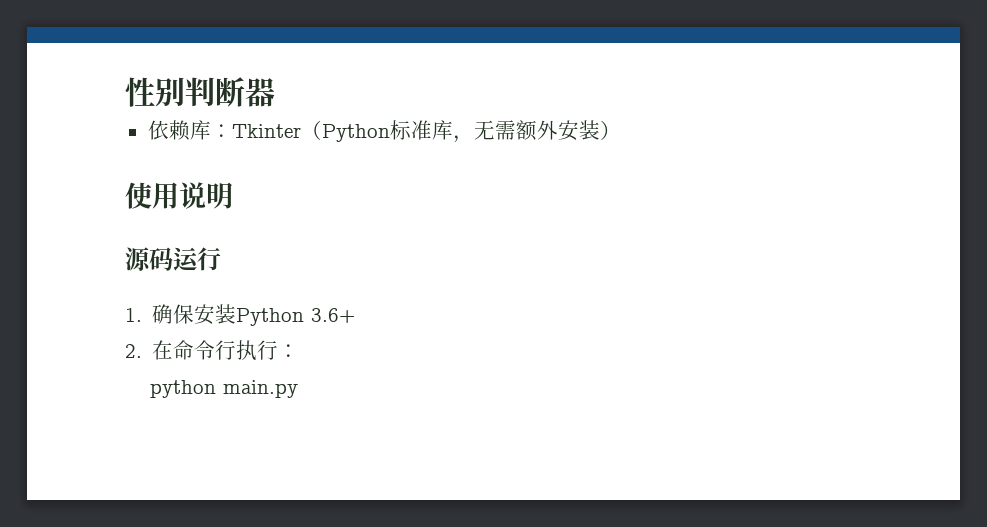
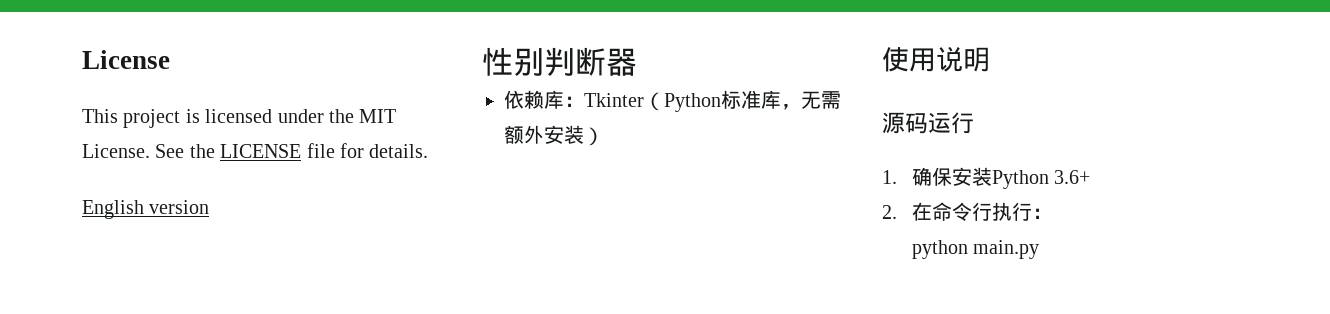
+ License
+ This project is licensed under the MIT License. See the LICENSE file for details.
+ English version

